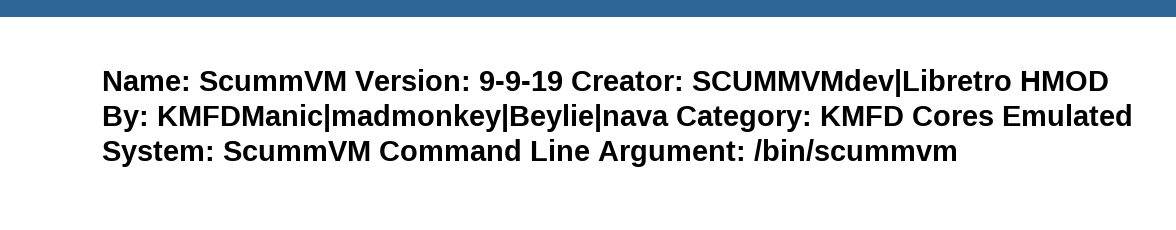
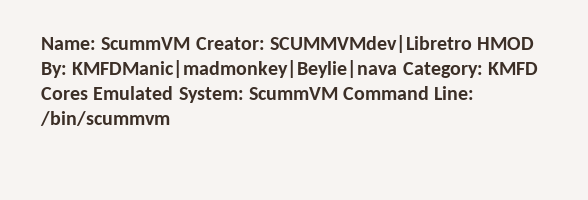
- Name: ScummVM Version: 9-9-19 Creator: SCUMMVMdev|Libretro HMOD By: KMFDManic|madmonkey|Beylie|nava Category: KMFD Cores Emulated System: ScummVM Command Line Argument: /bin/scummvm
+ Name: ScummVM Creator: SCUMMVMdev|Libretro HMOD By: KMFDManic|madmonkey|Beylie|nava Category: KMFD Cores Emulated System: ScummVM Command Line: /bin/scummvm

